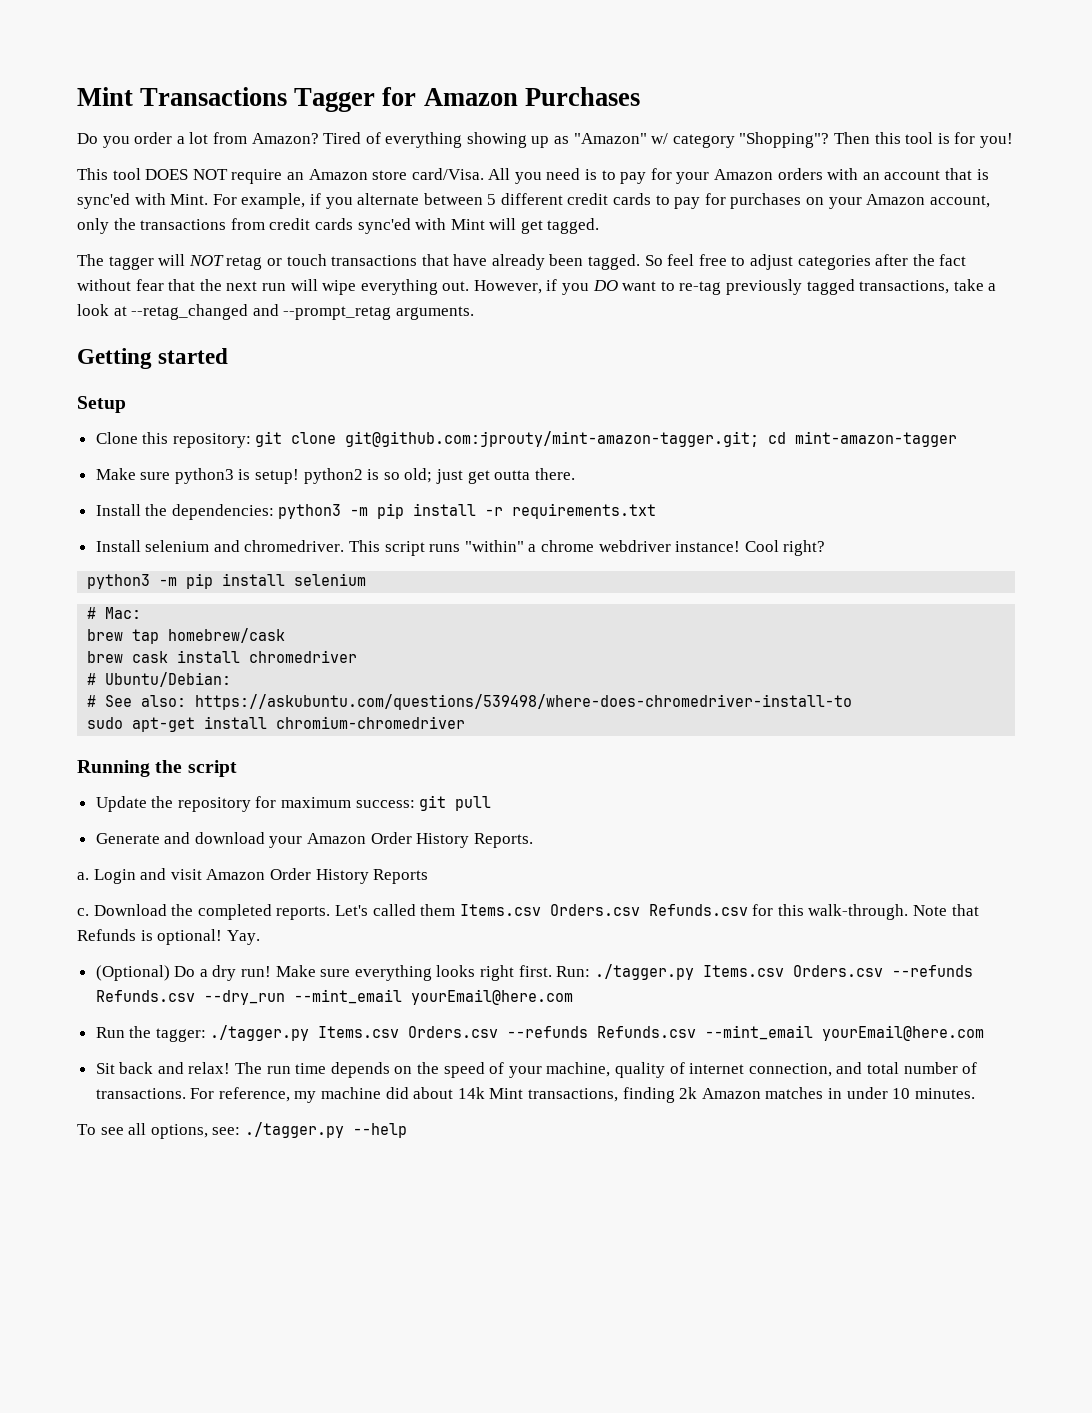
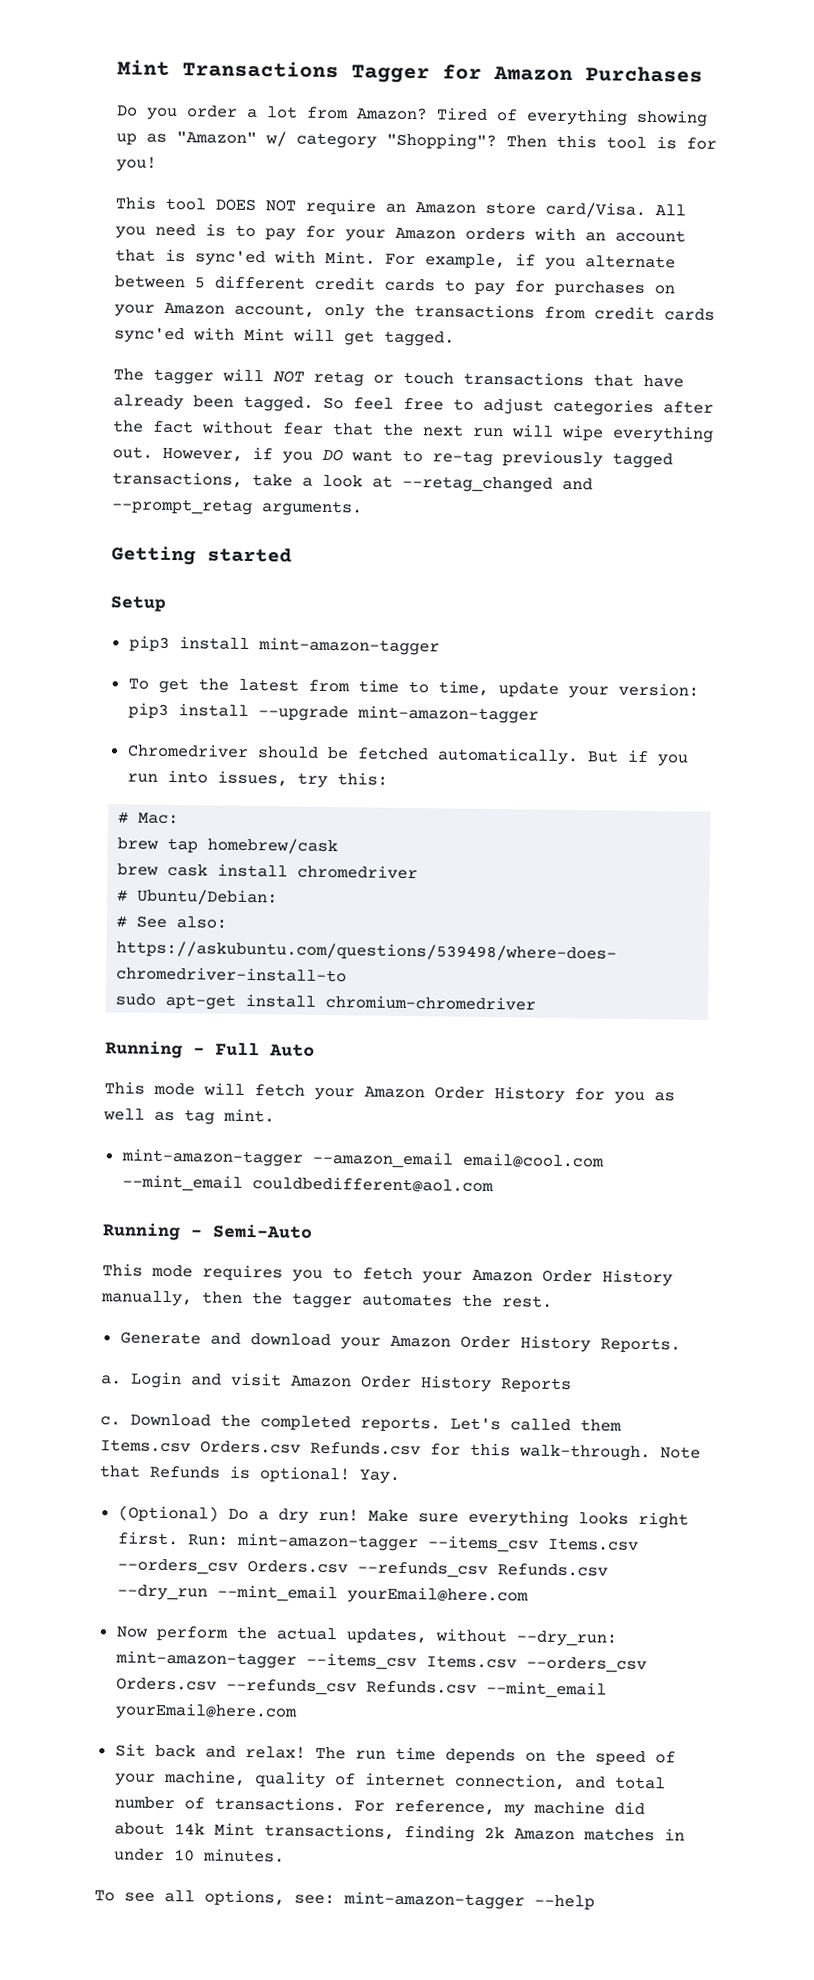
- Clone this repository: git clone git@github.com:jprouty/mint-amazon-tagger.git; cd mint-amazon-tagger
- Make sure python3 is setup! python2 is so old; just get outta there.
- Install the dependencies: python3 -m pip install -r requirements.txt
- Install selenium and chromedriver. This script runs "within" a chrome webdriver instance! Cool right?
- python3 -m pip install selenium
+ pip3 install mint-amazon-tagger
+ To get the latest from time to time, update your version: pip3 install --upgrade mint-amazon-tagger
+ Chromedriver should be fetched automatically. But if you run into issues, try this:
- Running the script
- Update the repository for maximum success: git pull
+ Running - Full Auto
+ This mode will fetch your Amazon Order History for you as well as tag mint.
+ mint-amazon-tagger --amazon_email email@cool.com --mint_email couldbedifferent@aol.com
+ Running - Semi-Auto
+ This mode requires you to fetch your Amazon Order History manually, then the tagger automates the rest.
- Run: ./tagger.py Items.csv Orders.csv --refunds Refunds.csv --dry_run --mint_email yourEmail@here.com
- Run the tagger: ./tagger.py Items.csv Orders.csv --refunds Refunds.csv --mint_email yourEmail@here.com
+ Run: mint-amazon-tagger --items_csv Items.csv --orders_csv Orders.csv --refunds_csv Refunds.csv --dry_run --mint_email yourEmail@here.com
+ Now perform the actual updates, without --dry_run: mint-amazon-tagger --items_csv Items.csv --orders_csv Orders.csv --refunds_csv Refunds.csv --mint_email yourEmail@here.com
- To see all options, see: ./tagger.py --help
+ To see all options, see: mint-amazon-tagger --help

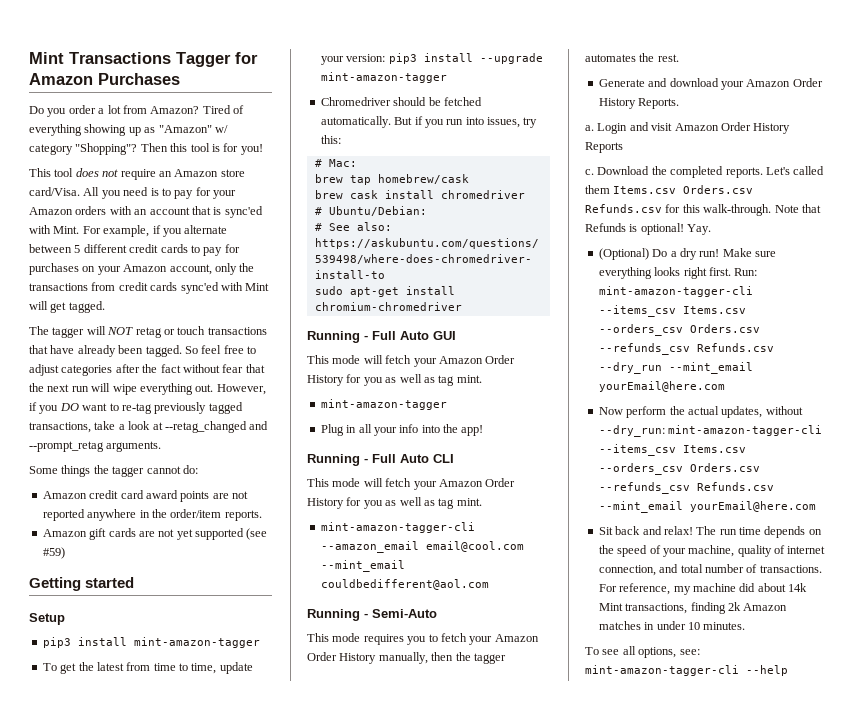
- This tool DOES NOT require an Amazon store card/Visa.
+ This tool does not require an Amazon store card/Visa.
+ Some things the tagger cannot do:
+ Amazon credit card award points are not reported anywhere in the order/item reports.
+ Amazon gift cards are not yet supported (see #59)
- Running - Full Auto
+ Running - Full Auto GUI
  This mode will fetch your Amazon Order History for you as well as tag mint.
- mint-amazon-tagger --amazon_email email@cool.com --mint_email couldbedifferent@aol.com
+ mint-amazon-tagger
+ Plug in all your info into the app!
+ Running - Full Auto CLI
+ This mode will fetch your Amazon Order History for you as well as tag mint.
+ mint-amazon-tagger-cli --amazon_email email@cool.com --mint_email couldbedifferent@aol.com
- Run: mint-amazon-tagger --items_csv Items.csv --orders_csv Orders.csv --refunds_csv Refunds.csv --dry_run --mint_email yourEmail@here.com
+ Run: mint-amazon-tagger-cli --items_csv Items.csv --orders_csv Orders.csv --refunds_csv Refunds.csv --dry_run --mint_email yourEmail@here.com
- Now perform the actual updates, without --dry_run: mint-amazon-tagger --items_csv Items.csv --orders_csv Orders.csv --refunds_csv Refunds.csv --mint_email yourEmail@here.com
+ Now perform the actual updates, without --dry_run: mint-amazon-tagger-cli --items_csv Items.csv --orders_csv Orders.csv --refunds_csv Refunds.csv --mint_email yourEmail@here.com
- To see all options, see: mint-amazon-tagger --help
+ To see all options, see: mint-amazon-tagger-cli --help

